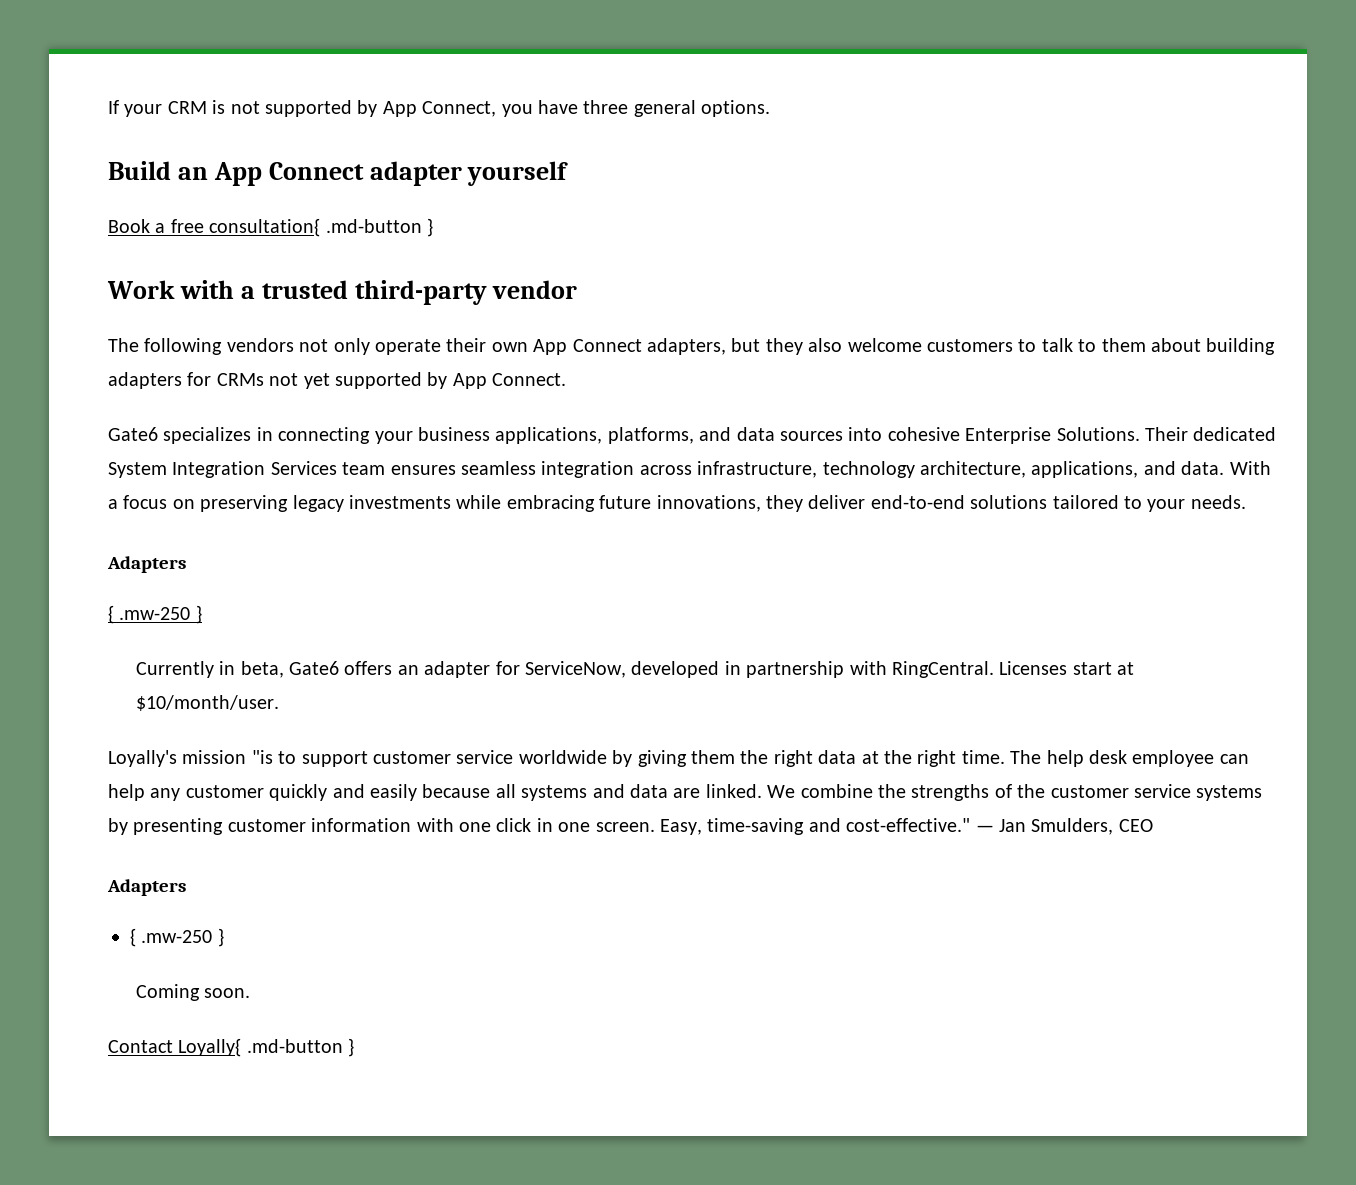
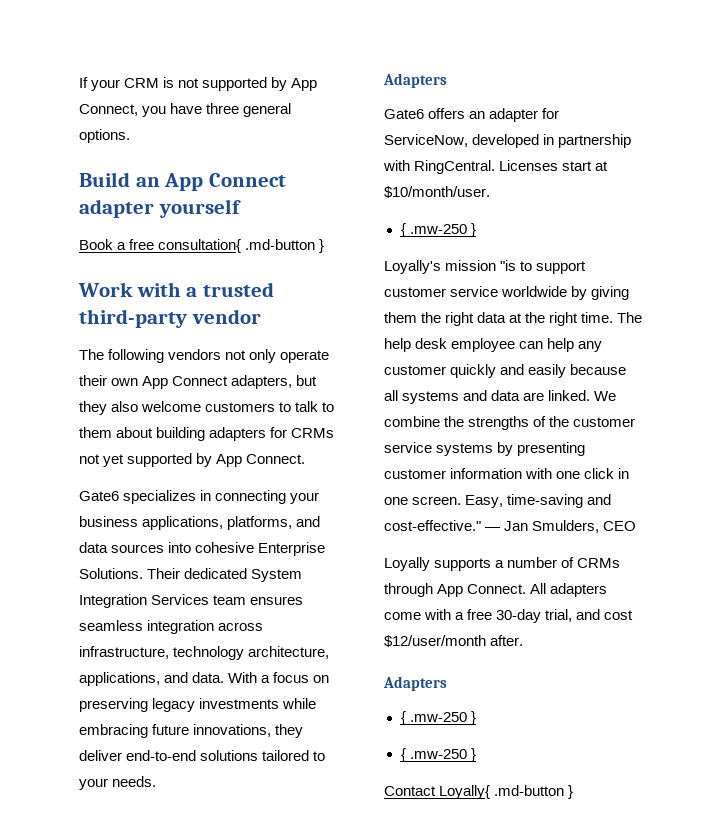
  With a focus on preserving legacy investments while embracing future innovations, they deliver end-to-end solutions tailored to your needs.
  Adapters
- { .mw-250 }
- Currently in beta, Gate6 offers an adapter for ServiceNow, developed in partnership with RingCentral.
+ Gate6 offers an adapter for ServiceNow, developed in partnership with RingCentral.
  Licenses start at $10/month/user.
+ { .mw-250 }
  — Jan Smulders, CEO
+ Loyally supports a number of CRMs through App Connect. All adapters come with a free 30-day trial, and cost $12/user/month after.
  Adapters
  { .mw-250 }
- Coming soon.
+ { .mw-250 }

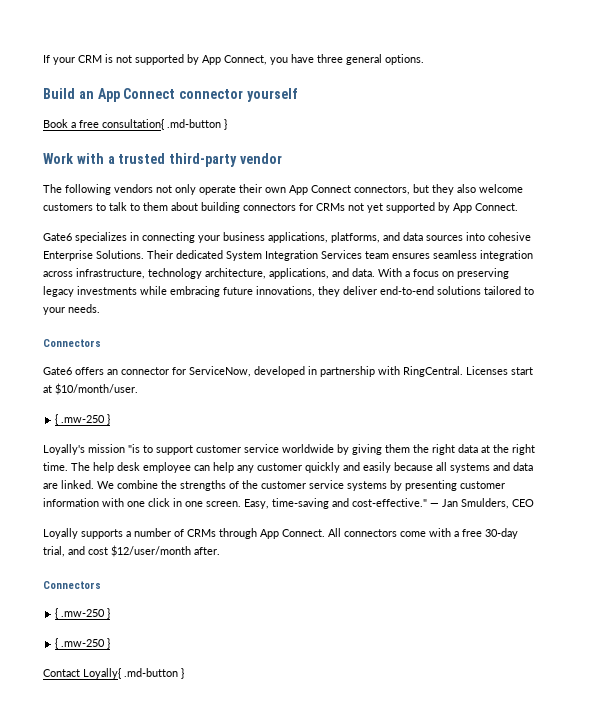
- Build an App Connect adapter yourself
+ Build an App Connect connector yourself
- The following vendors not only operate their own App Connect adapters, but they also welcome customers to talk to them about building adapters for CRMs not yet supported by App Connect.
+ The following vendors not only operate their own App Connect connectors, but they also welcome customers to talk to them about building connectors for CRMs not yet supported by App Connect.
  With a focus on preserving legacy investments while embracing future innovations, they deliver end-to-end solutions tailored to your needs.
- Adapters
+ Connectors
- Gate6 offers an adapter for ServiceNow, developed in partnership with RingCentral.
+ Gate6 offers an connector for ServiceNow, developed in partnership with RingCentral.
- All adapters come with a free 30-day trial, and cost $12/user/month after.
- Adapters
+ All connectors come with a free 30-day trial, and cost $12/user/month after.
+ Connectors

